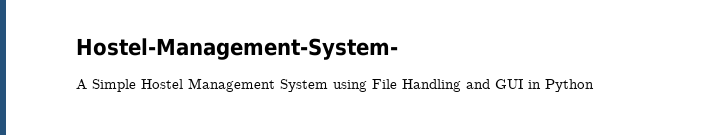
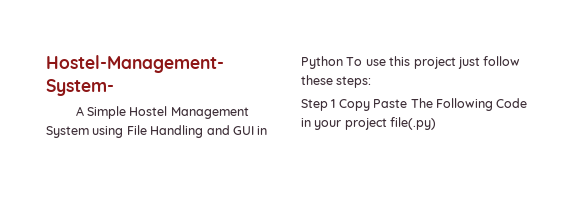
- A Simple Hostel Management System using File Handling and GUI in Python
+ A Simple Hostel Management System using File Handling and GUI in Python To use this project just follow these steps:
+ Step 1 Copy Paste The Following Code in your project file(.py)

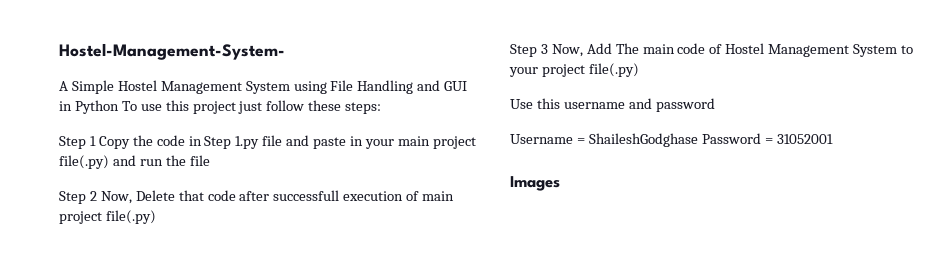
- Step 1 Copy Paste The Following Code in your project file(.py)
+ Step 1 Copy the code in Step 1.py file and paste in your main project file(.py) and run the file
+ Step 2 Now, Delete that code after successfull execution of main project file(.py)
+ Step 3 Now, Add The main code of Hostel Management System to your project file(.py)
+ Use this username and password
+ Username = ShaileshGodghase Password = 31052001
+ Images

